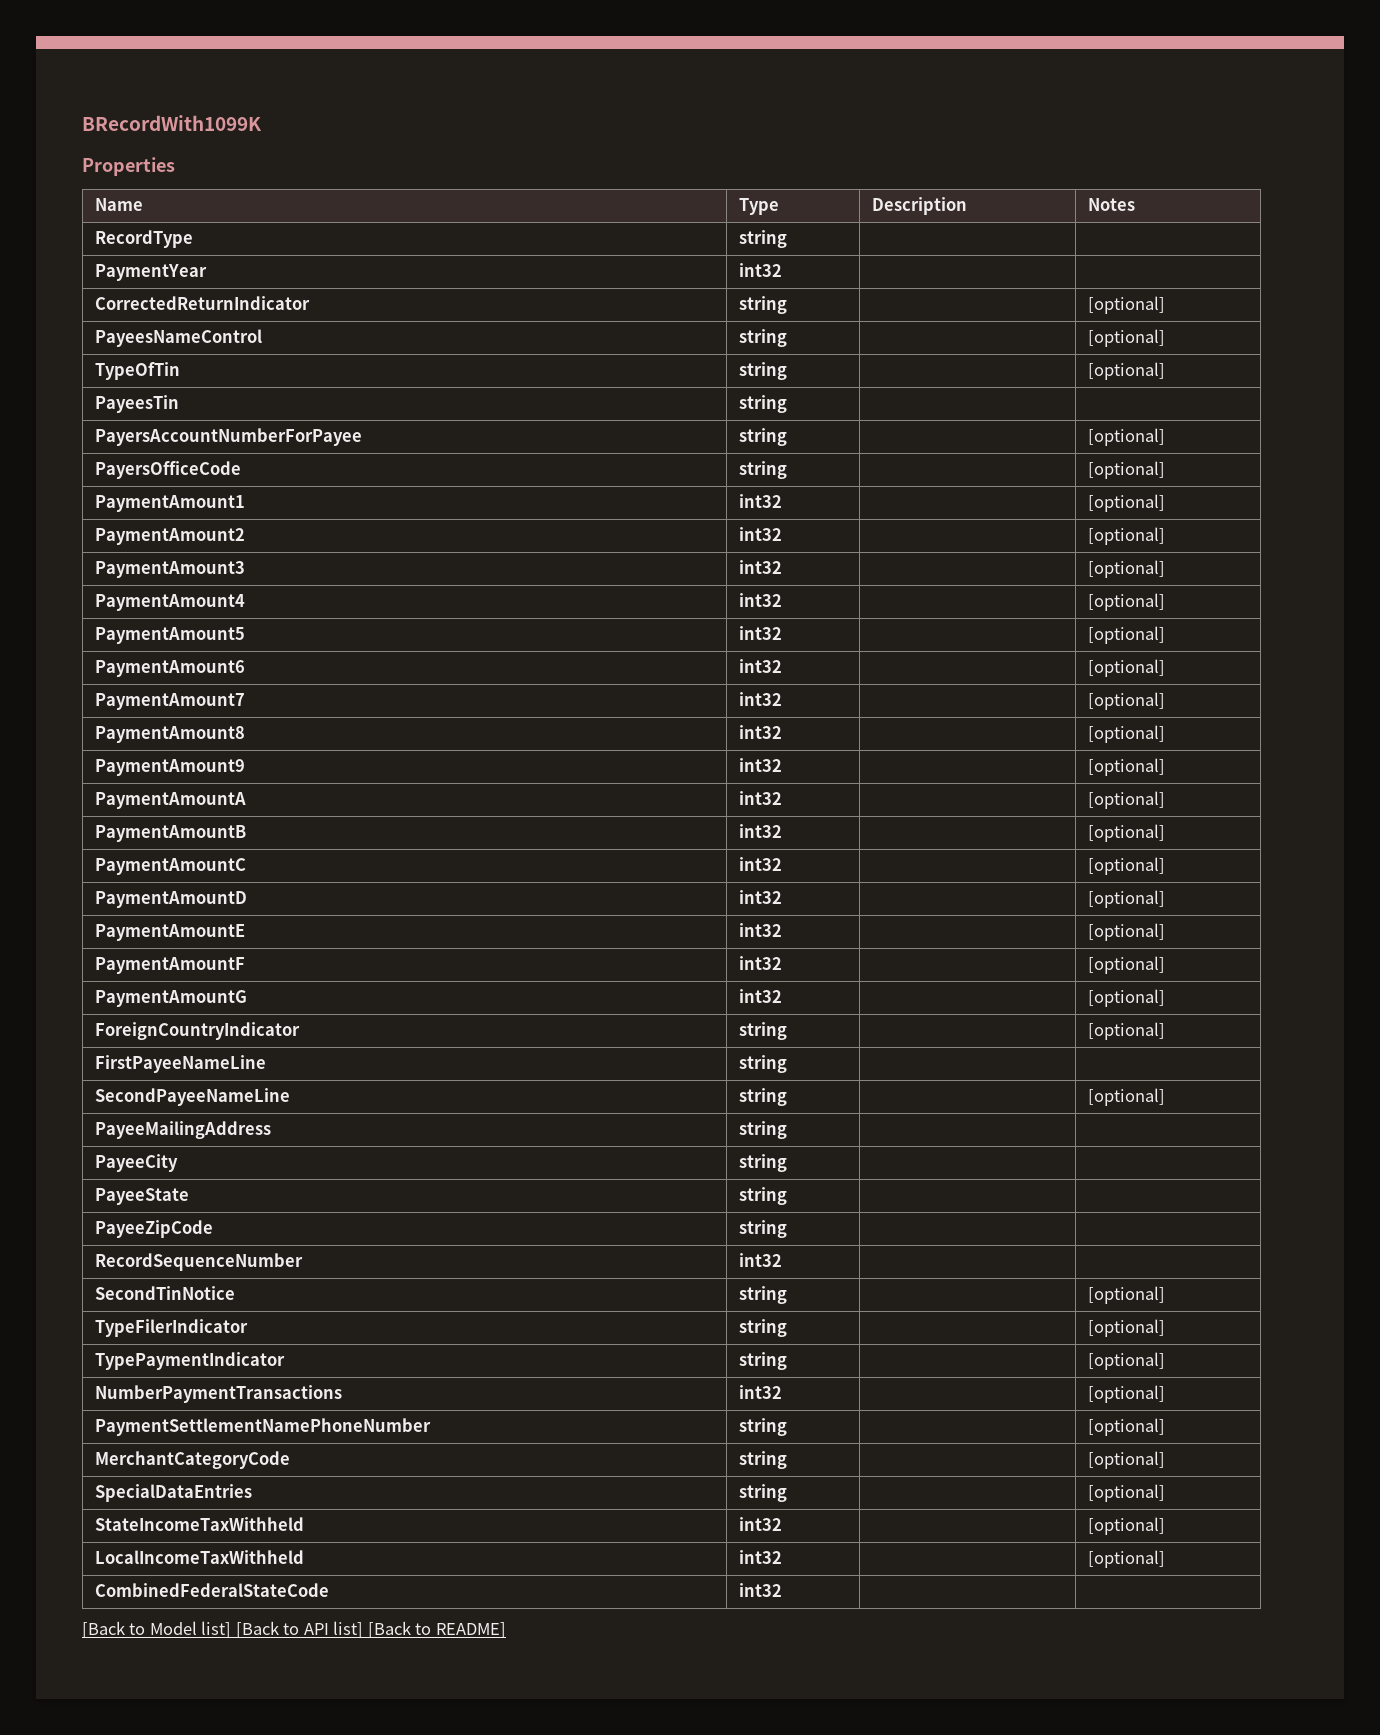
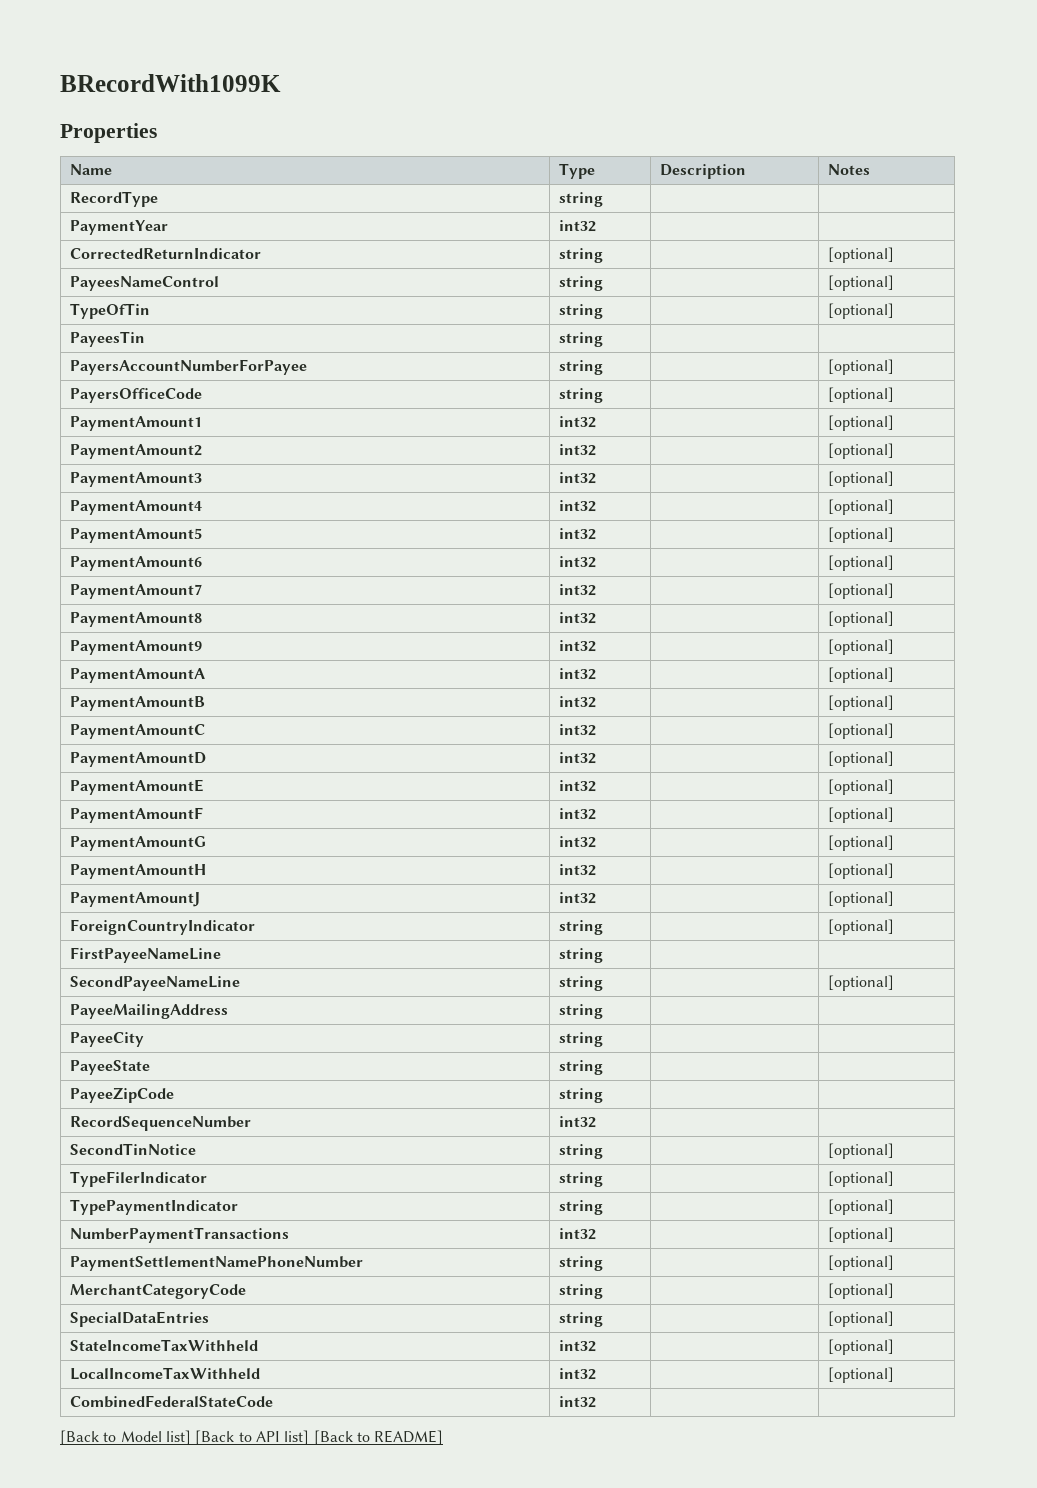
+ PaymentAmountH | int32 | | [optional]
+ PaymentAmountJ | int32 | | [optional]

